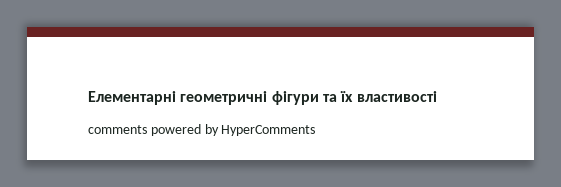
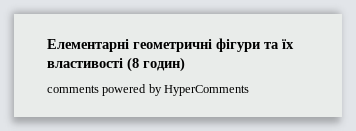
- Елементарні геометричні фiгури та їх властивості
+ Елементарні геометричні фiгури та їх властивості (8 годин)

